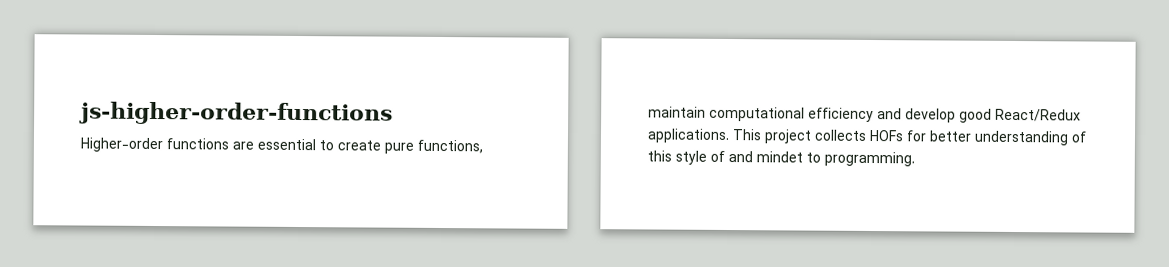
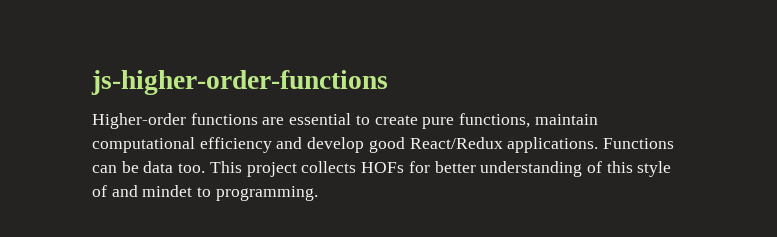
+ Functions can be data too.

